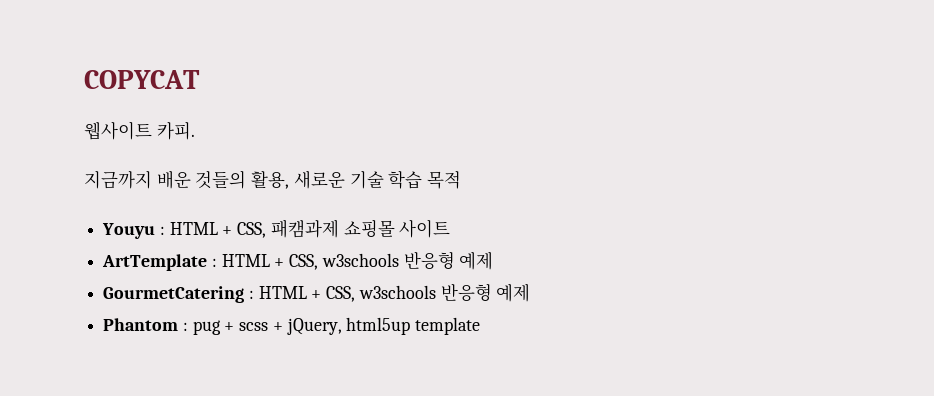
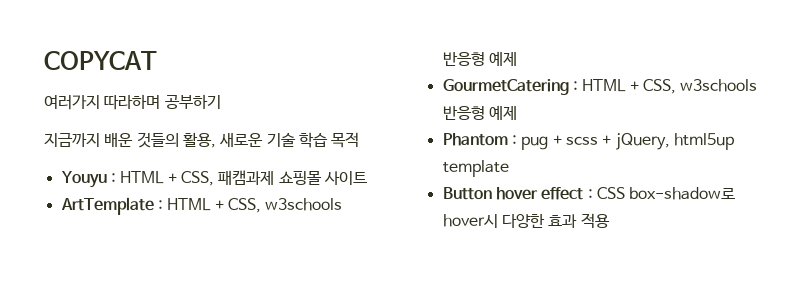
- 웹사이트 카피.
+ 여러가지 따라하며 공부하기
+ Button hover effect : CSS box-shadow로 hover시 다양한 효과 적용

